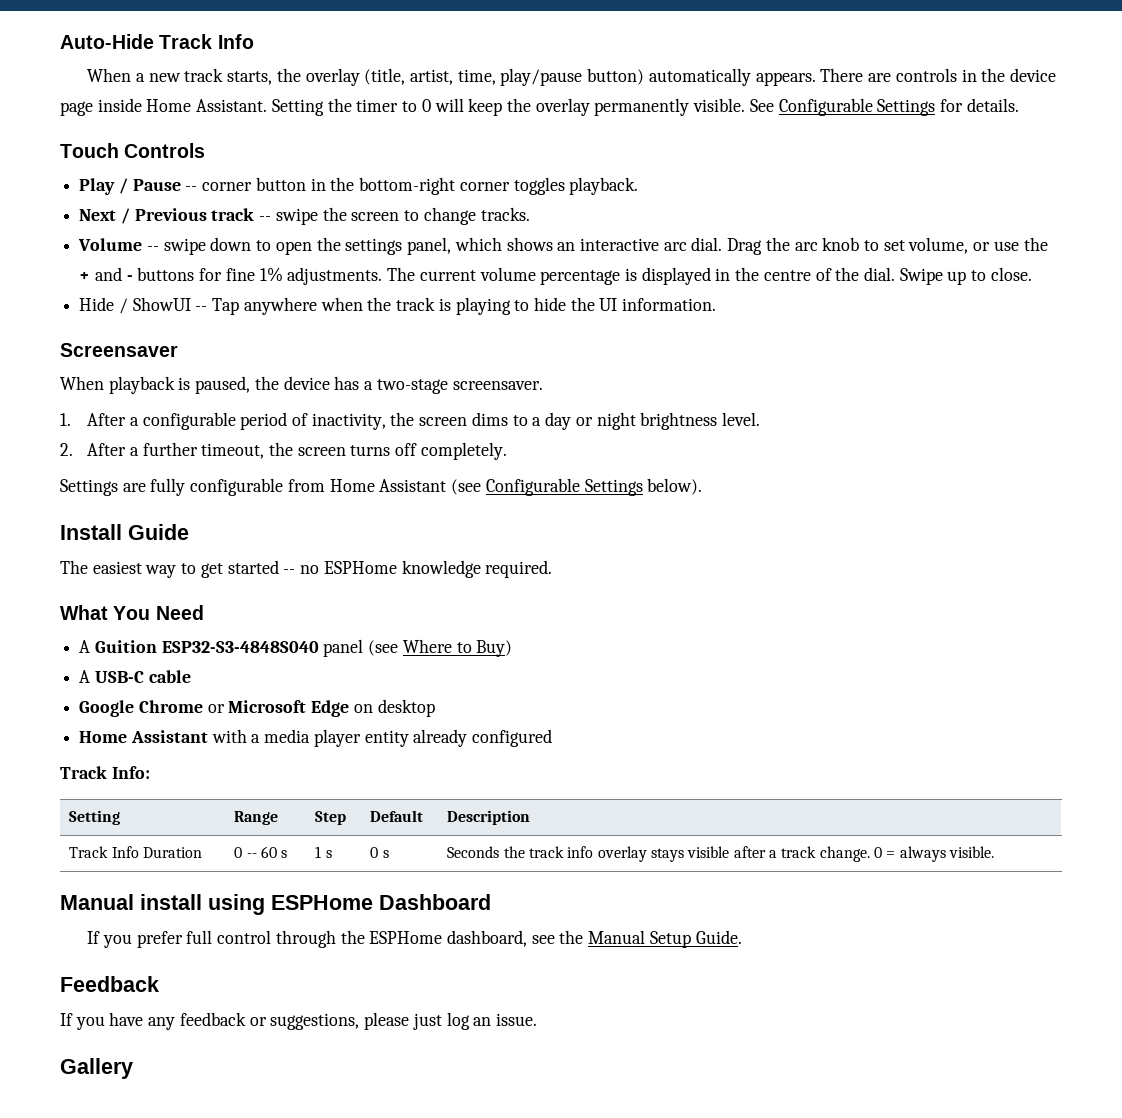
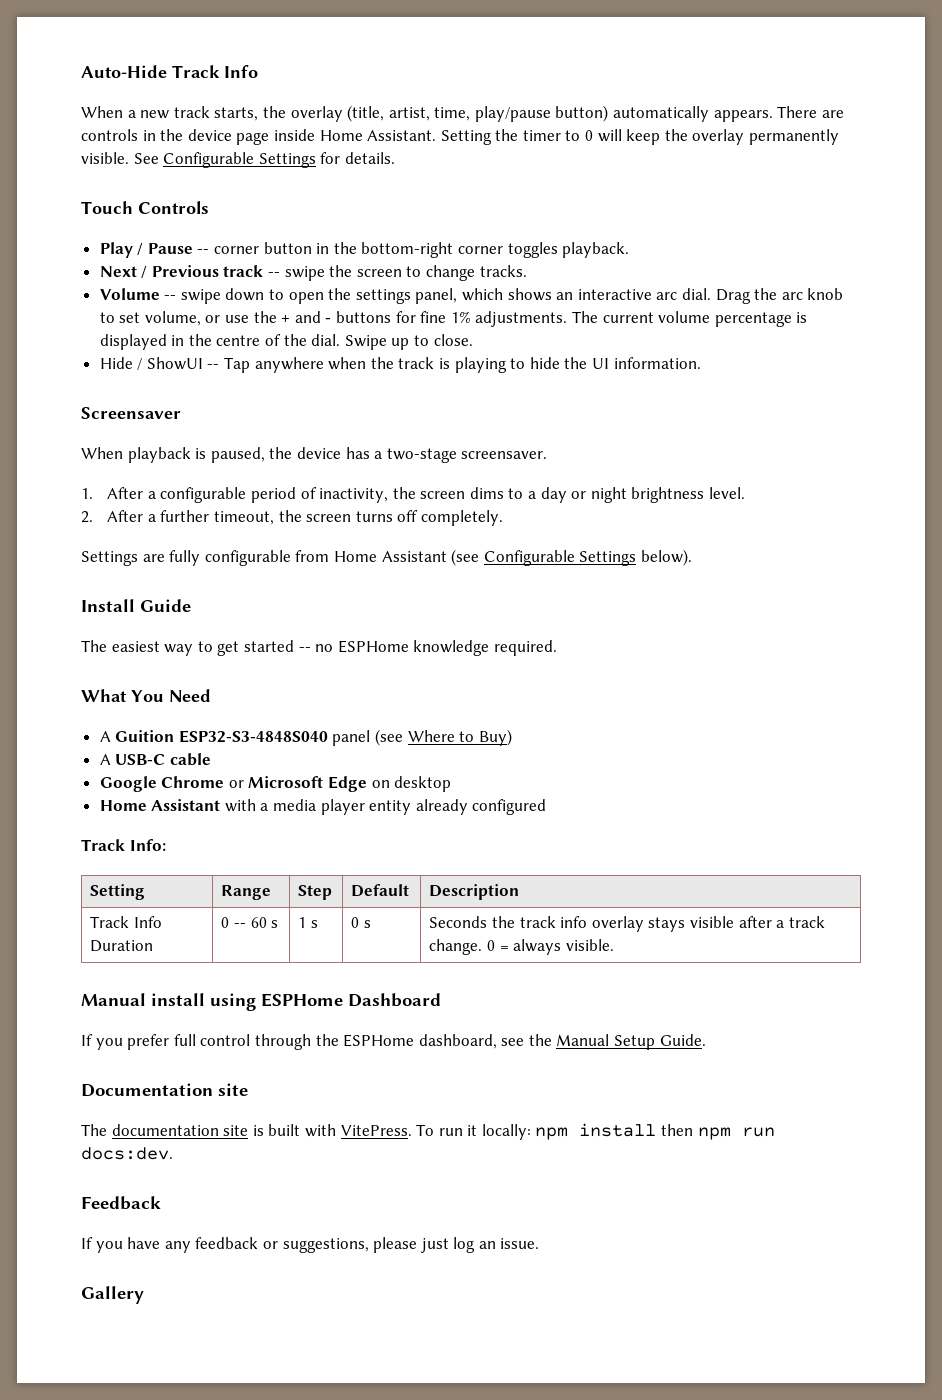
+ Documentation site
+ The documentation site is built with VitePress. To run it locally: npm install then npm run docs:dev.

